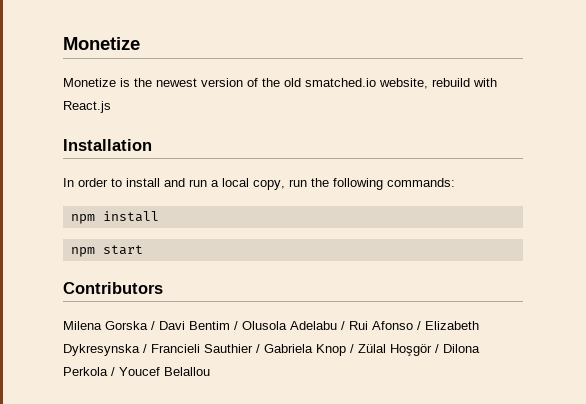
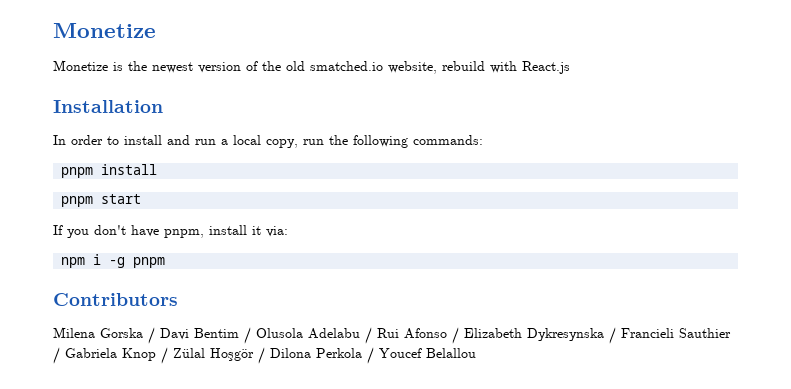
- npm install
+ pnpm install
- npm start
+ pnpm start
+ If you don't have pnpm, install it via:
+ npm i -g pnpm

